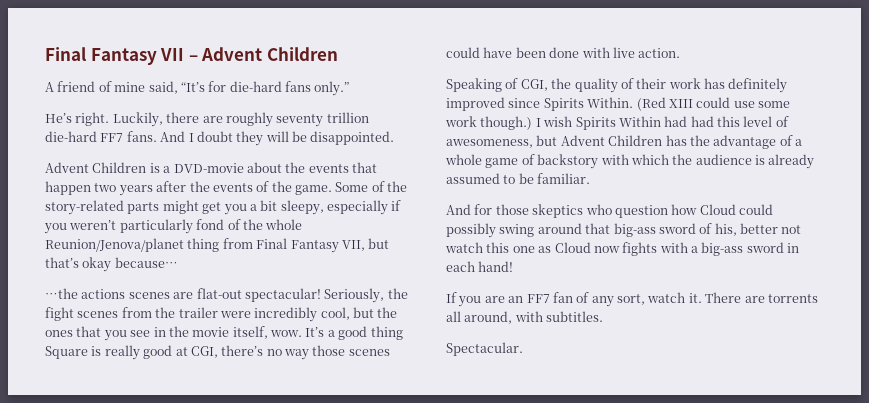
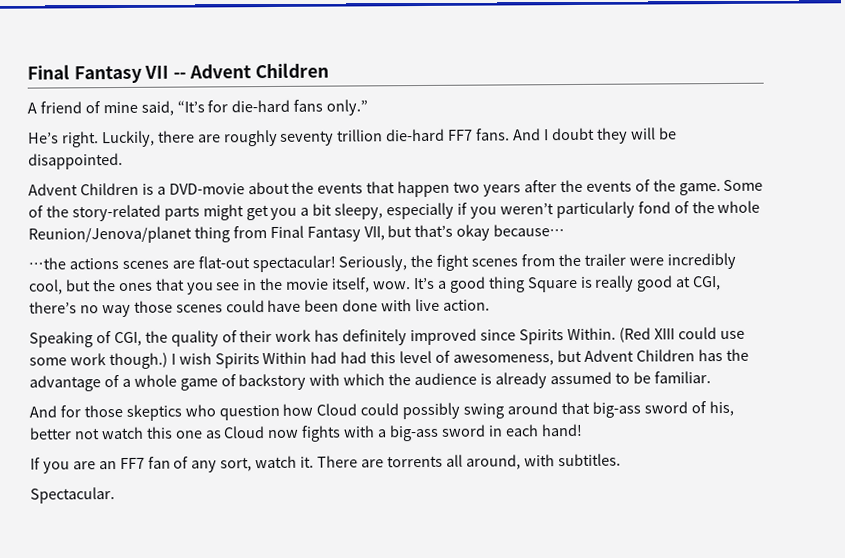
- Final Fantasy VII – Advent Children
+ Final Fantasy VII -- Advent Children

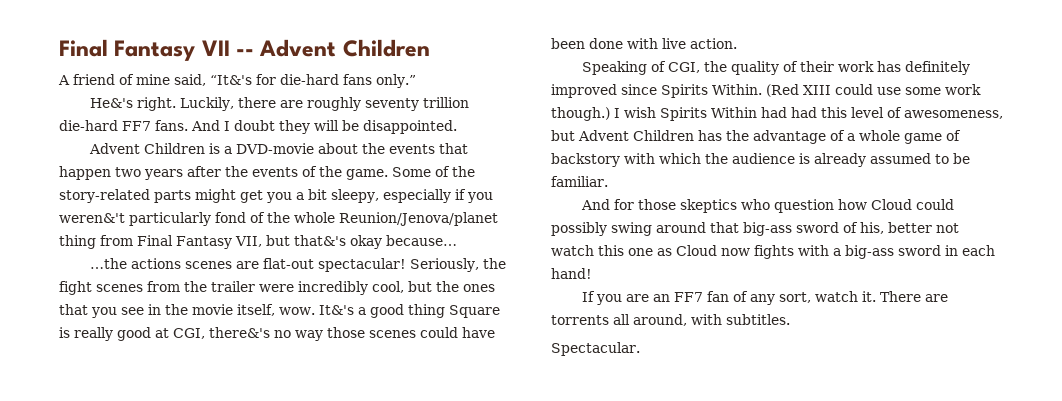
- A friend of mine said, “It’s for die-hard fans only.”
+ A friend of mine said, “It&'s for die-hard fans only.”
- He’s right.
+ He&'s right.
- Some of the story-related parts might get you a bit sleepy, especially if you weren’t particularly fond of the whole Reunion/Jenova/planet thing from Final Fantasy VII, but that’s okay because…
+ Some of the story-related parts might get you a bit sleepy, especially if you weren&'t particularly fond of the whole Reunion/Jenova/planet thing from Final Fantasy VII, but that&'s okay because…
- It’s a good thing Square is really good at CGI, there’s no way those scenes could have been done with live action.
+ It&'s a good thing Square is really good at CGI, there&'s no way those scenes could have been done with live action.

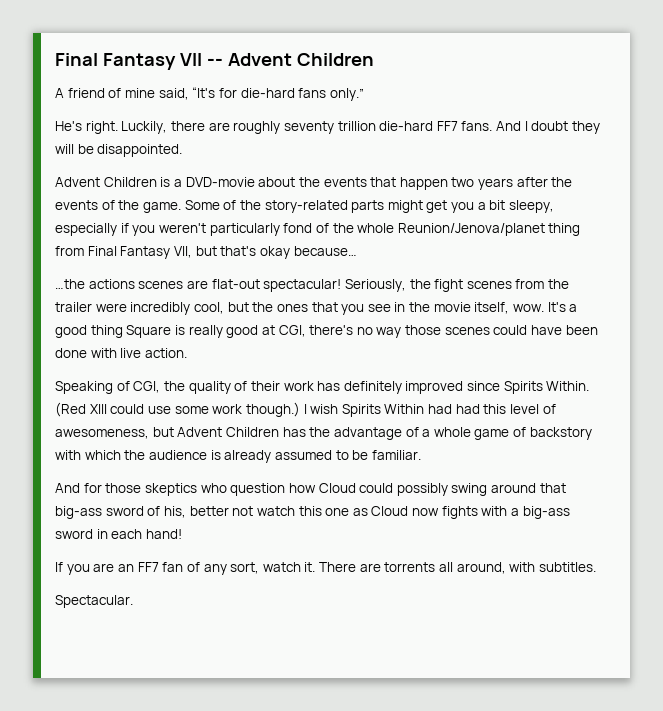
- A friend of mine said, “It&'s for die-hard fans only.”
+ A friend of mine said, “It's for die-hard fans only.”
- He&'s right.
+ He's right.
- Some of the story-related parts might get you a bit sleepy, especially if you weren&'t particularly fond of the whole Reunion/Jenova/planet thing from Final Fantasy VII, but that&'s okay because…
+ Some of the story-related parts might get you a bit sleepy, especially if you weren't particularly fond of the whole Reunion/Jenova/planet thing from Final Fantasy VII, but that's okay because…
- It&'s a good thing Square is really good at CGI, there&'s no way those scenes could have been done with live action.
+ It's a good thing Square is really good at CGI, there's no way those scenes could have been done with live action.

